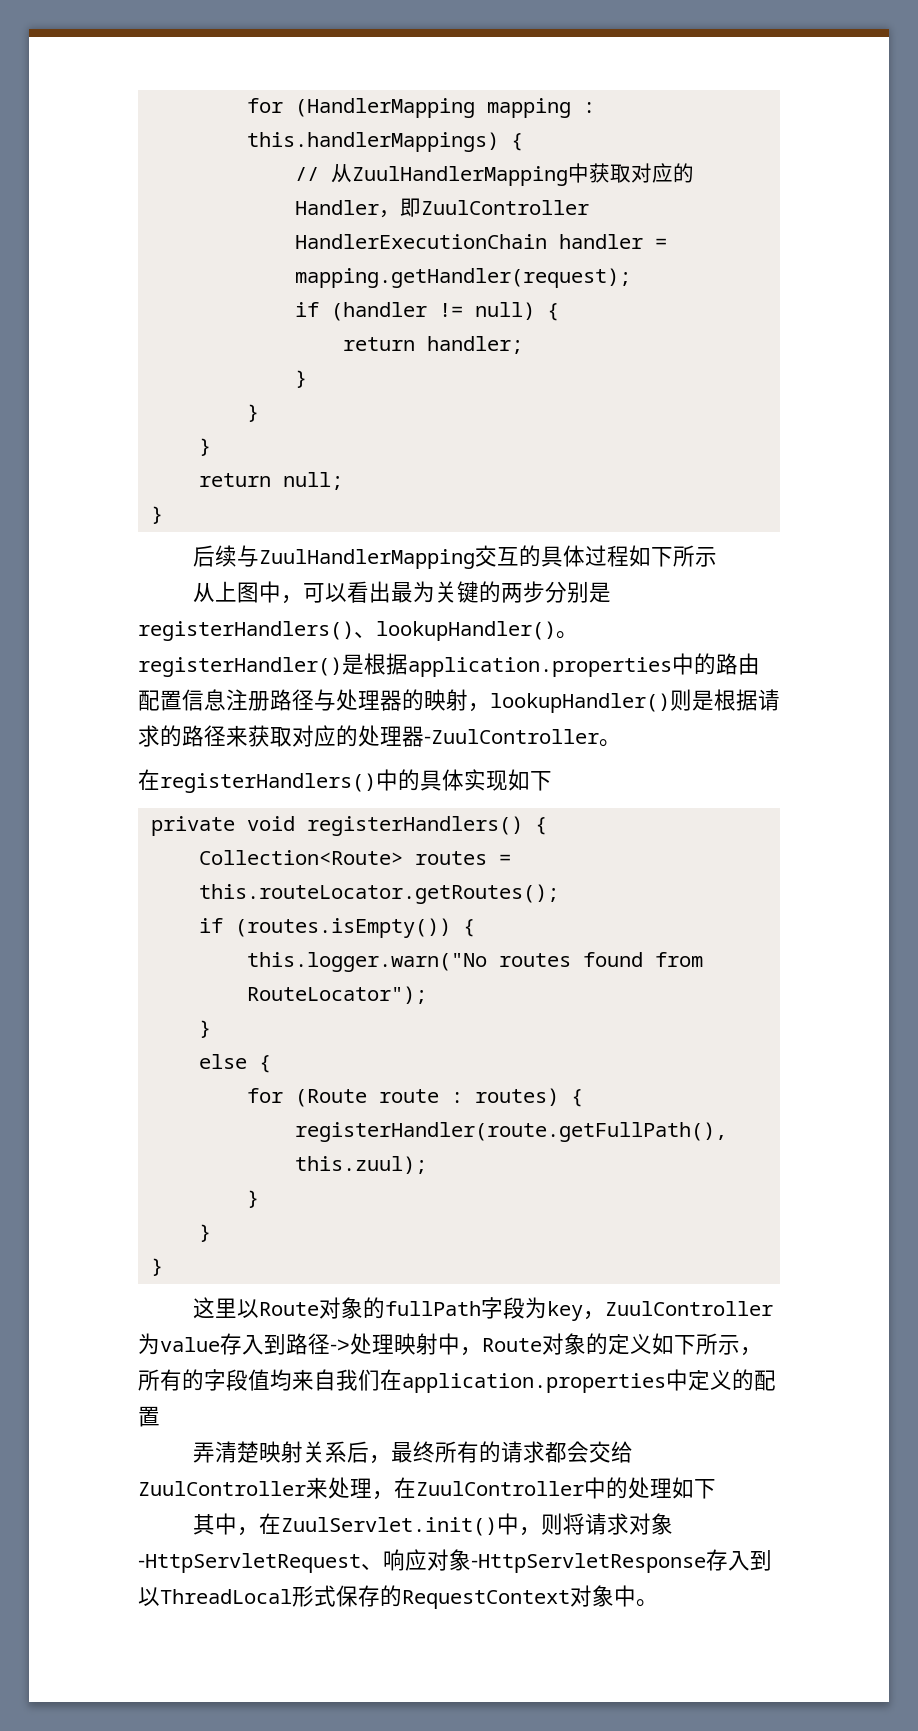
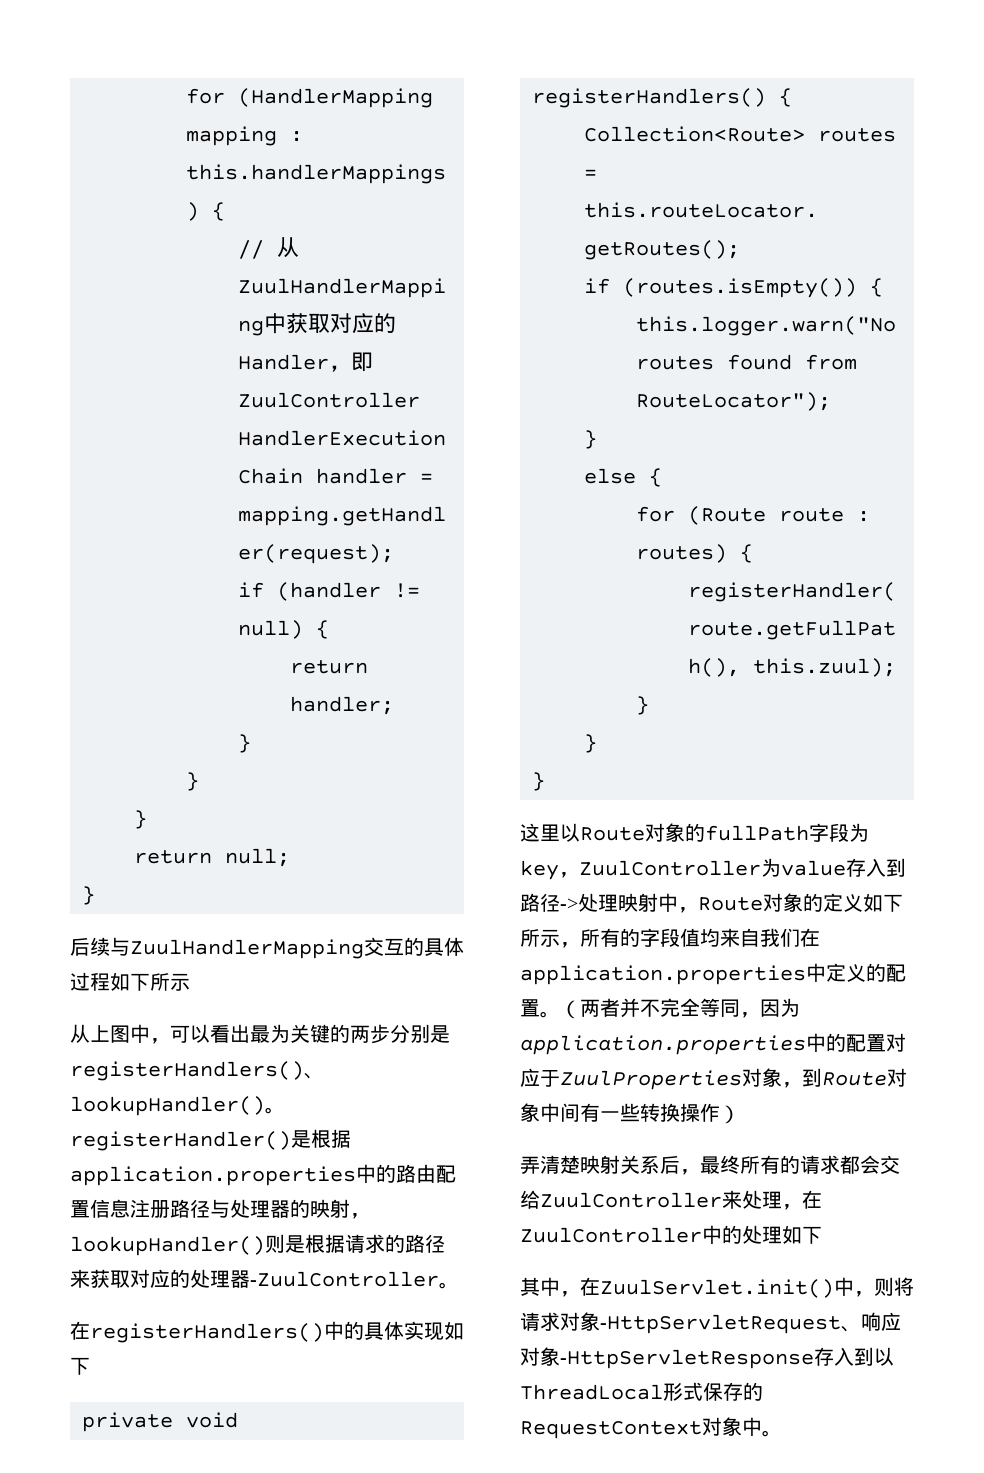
- 这里以Route对象的fullPath字段为key，ZuulController为value存入到路径->处理映射中，Route对象的定义如下所示，所有的字段值均来自我们在application.properties中定义的配置
+ 这里以Route对象的fullPath字段为key，ZuulController为value存入到路径->处理映射中，Route对象的定义如下所示，所有的字段值均来自我们在application.properties中定义的配置。（两者并不完全等同，因为application.properties中的配置对应于ZuulProperties对象，到Route对象中间有一些转换操作）

